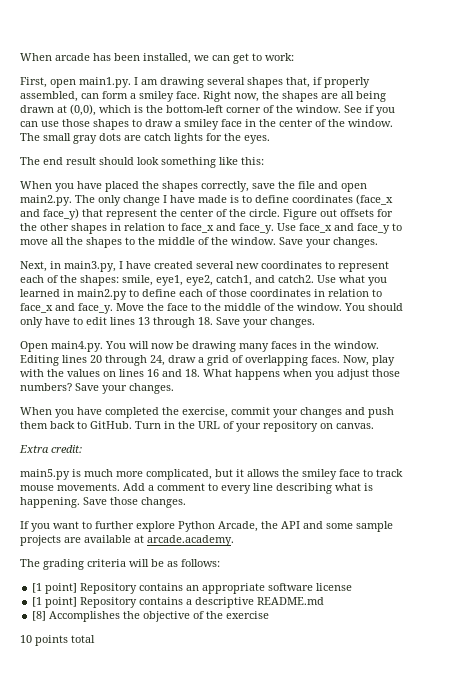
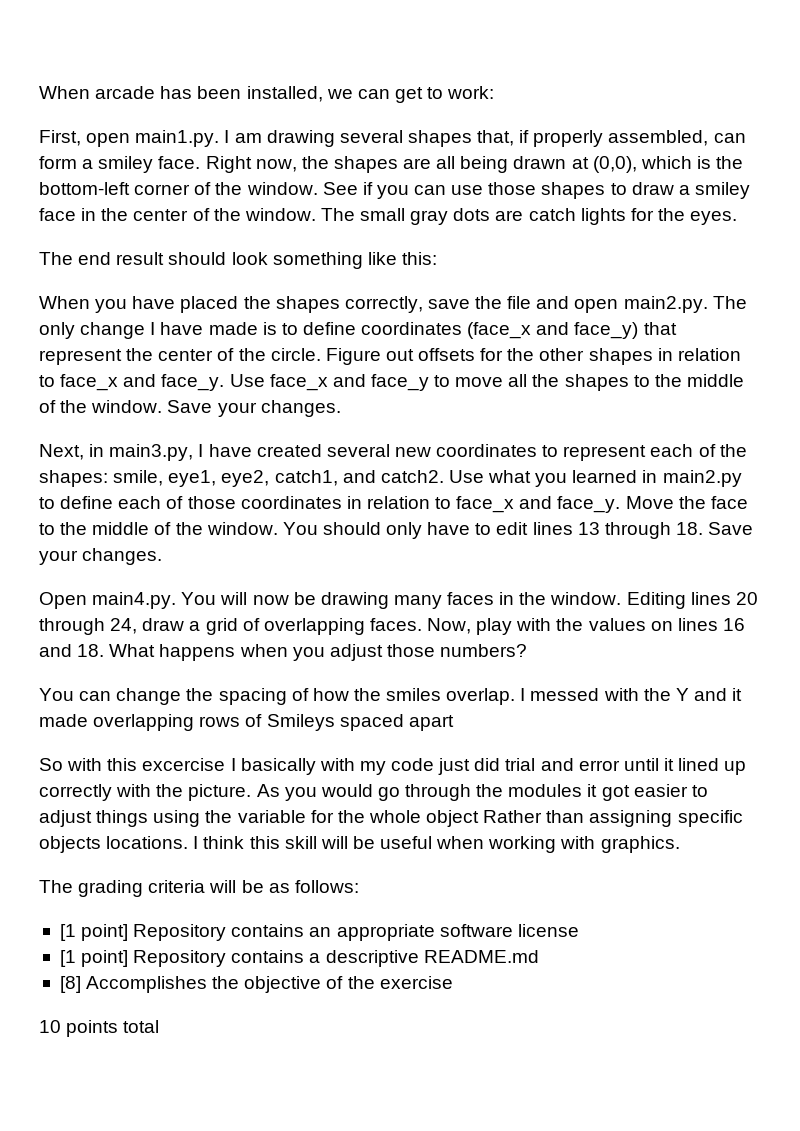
- Now, play with the values on lines 16 and 18. What happens when you adjust those numbers? Save your changes.
- When you have completed the exercise, commit your changes and push them back to GitHub. Turn in the URL of your repository on canvas.
- Extra credit:
- main5.py is much more complicated, but it allows the smiley face to track mouse movements. Add a comment to every line describing what is happening. Save those changes.
- If you want to further explore Python Arcade, the API and some sample projects are available at arcade.academy.
+ Now, play with the values on lines 16 and 18. What happens when you adjust those numbers?
+ You can change the spacing of how the smiles overlap. I messed with the Y and it made overlapping rows of Smileys spaced apart
+ So with this excercise I basically with my code just did trial and error until it lined up correctly with the picture. As you would go through the modules it got easier to adjust things using the variable for the whole object Rather than assigning specific objects locations. I think this skill will be useful when working with graphics.

